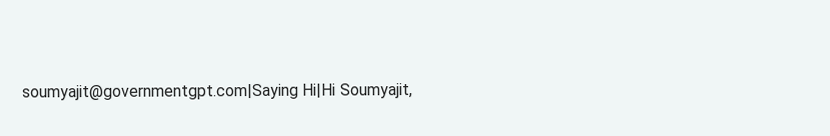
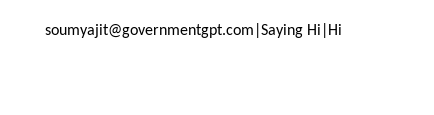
- soumyajit@governmentgpt.com|Saying Hi|Hi Soumyajit,
+ soumyajit@governmentgpt.com|Saying Hi|Hi

